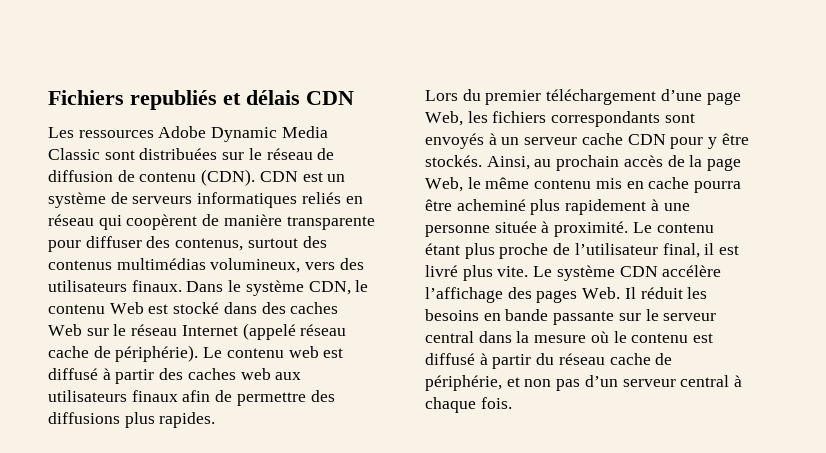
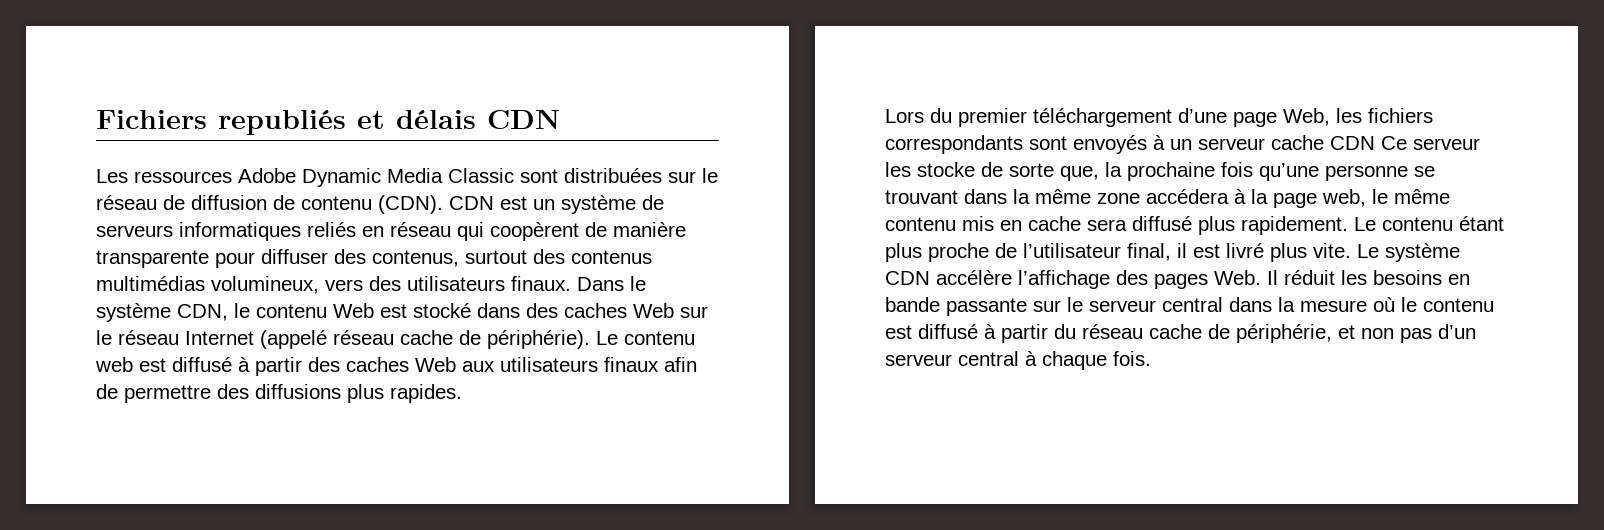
- Le contenu web est diffusé à partir des caches web aux utilisateurs finaux afin de permettre des diffusions plus rapides.
+ Le contenu web est diffusé à partir des caches Web aux utilisateurs finaux afin de permettre des diffusions plus rapides.
- Lors du premier téléchargement d’une page Web, les fichiers correspondants sont envoyés à un serveur cache CDN pour y être stockés. Ainsi, au prochain accès de la page Web, le même contenu mis en cache pourra être acheminé plus rapidement à une personne située à proximité.
+ Lors du premier téléchargement d’une page Web, les fichiers correspondants sont envoyés à un serveur cache CDN Ce serveur les stocke de sorte que, la prochaine fois qu’une personne se trouvant dans la même zone accédera à la page web, le même contenu mis en cache sera diffusé plus rapidement.

